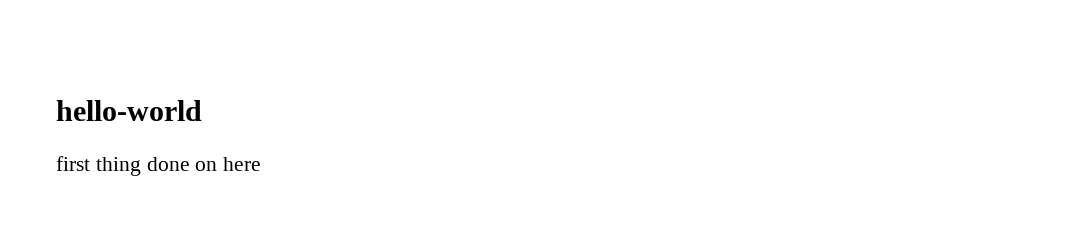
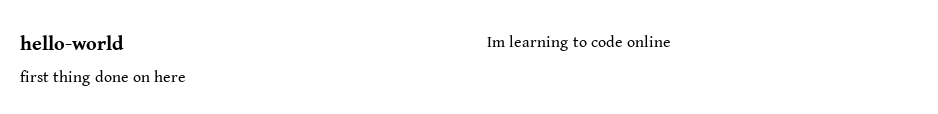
+ Im learning to code online

